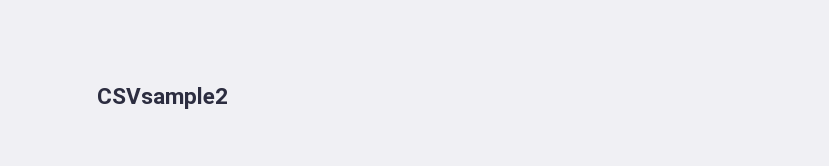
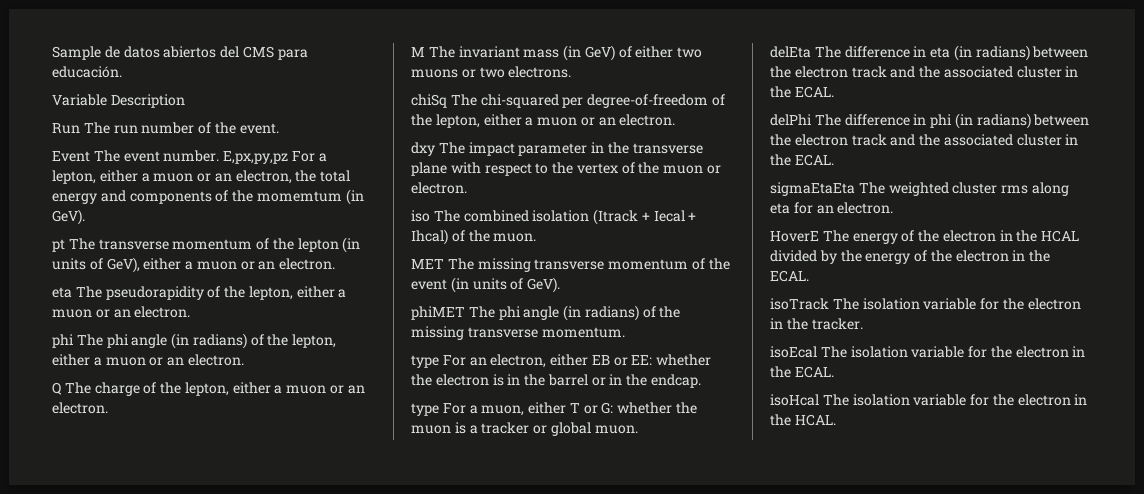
- CSVsample2
+ Sample de datos abiertos del CMS para educación.
+ Variable Description
+ Run The run number of the event.
+ Event The event number. E,px,py,pz For a lepton, either a muon or an electron, the total energy and components of the momemtum (in GeV).
+ pt The transverse momentum of the lepton (in units of GeV), either a muon or an electron.
+ eta The pseudorapidity of the lepton, either a muon or an electron.
+ phi The phi angle (in radians) of the lepton, either a muon or an electron.
+ Q The charge of the lepton, either a muon or an electron.
+ M The invariant mass (in GeV) of either two muons or two electrons.
+ chiSq The chi-squared per degree-of-freedom of the lepton, either a muon or an electron.
+ dxy The impact parameter in the transverse plane with respect to the vertex of the muon or electron.
+ iso The combined isolation (Itrack + Iecal + Ihcal) of the muon.
+ MET The missing transverse momentum of the event (in units of GeV).
+ phiMET The phi angle (in radians) of the missing transverse momentum.
+ type For an electron, either EB or EE: whether the electron is in the barrel or in the endcap.
+ type For a muon, either T or G: whether the muon is a tracker or global muon.
+ delEta The difference in eta (in radians) between the electron track and the associated cluster in the ECAL.
+ delPhi The difference in phi (in radians) between the electron track and the associated cluster in the ECAL.
+ sigmaEtaEta The weighted cluster rms along eta for an electron.
+ HoverE The energy of the electron in the HCAL divided by the energy of the electron in the ECAL.
+ isoTrack The isolation variable for the electron in the tracker.
+ isoEcal The isolation variable for the electron in the ECAL.
+ isoHcal The isolation variable for the electron in the HCAL.

